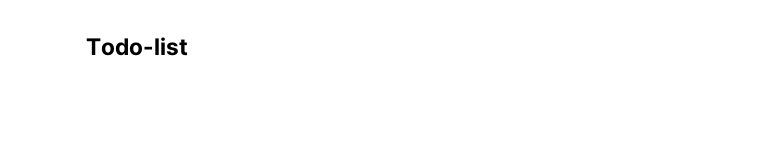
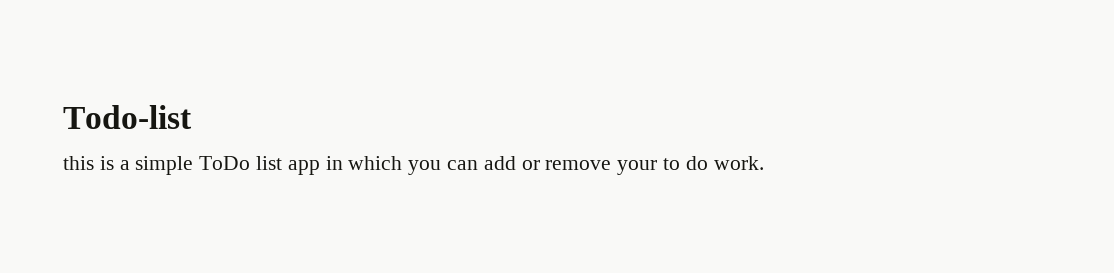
+ this is a simple ToDo list app in which you can add or remove your to do work.

